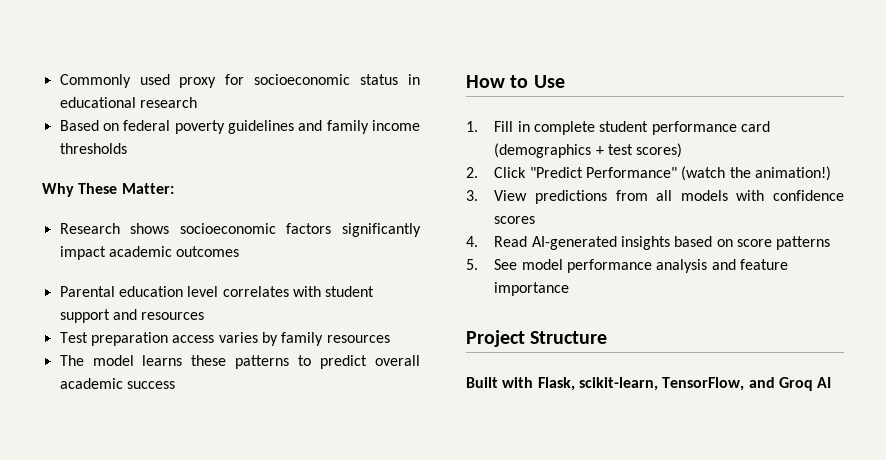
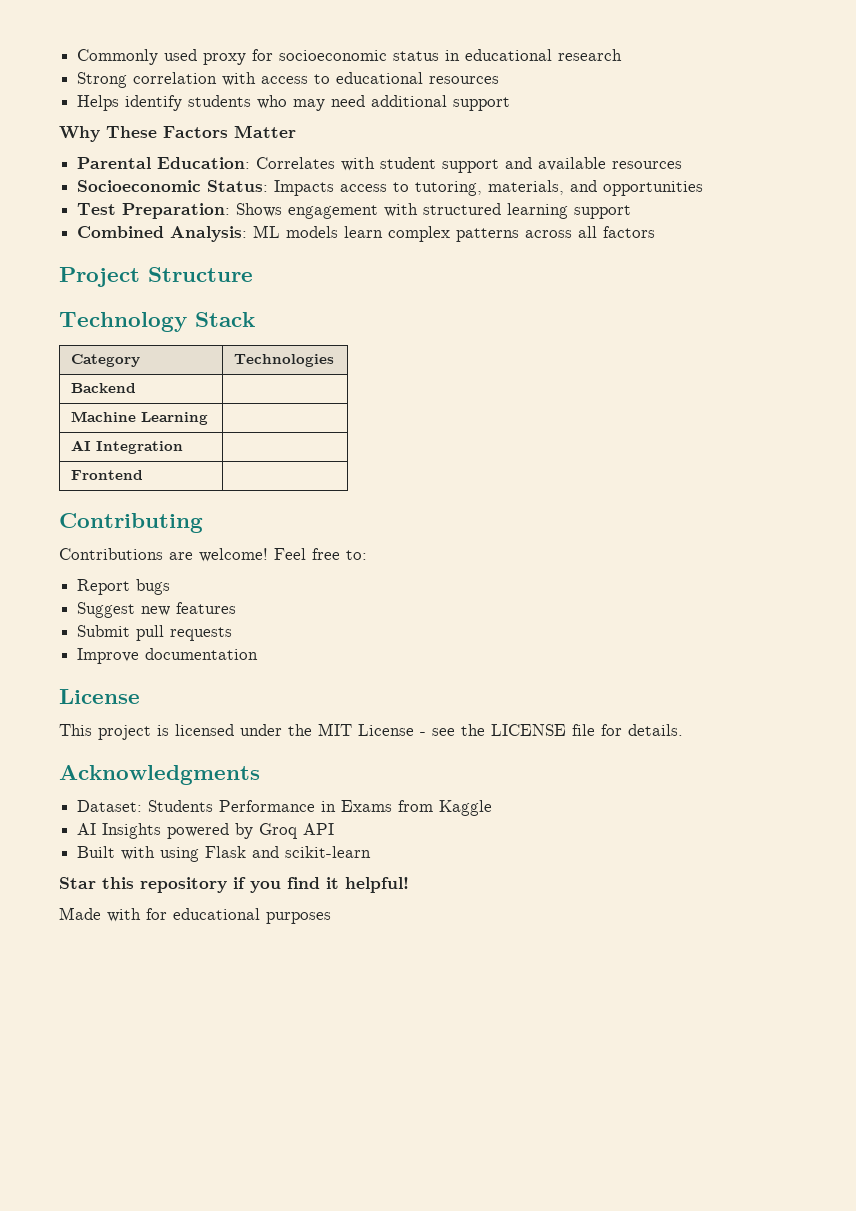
- Based on federal poverty guidelines and family income thresholds
- Why These Matter:
- Research shows socioeconomic factors significantly impact academic outcomes
- Parental education level correlates with student support and resources
- Test preparation access varies by family resources
- The model learns these patterns to predict overall academic success
- How to Use
- 1. Fill in complete student performance card (demographics + test scores)
- 2. Click "Predict Performance" (watch the animation!)
- 3. View predictions from all models with confidence scores
- 4. Read AI-generated insights based on score patterns
- 5. See model performance analysis and feature importance
+ Strong correlation with access to educational resources
+ Helps identify students who may need additional support
+ Why These Factors Matter
+ Parental Education: Correlates with student support and available resources
+ Socioeconomic Status: Impacts access to tutoring, materials, and opportunities
+ Test Preparation: Shows engagement with structured learning support
+ Combined Analysis: ML models learn complex patterns across all factors
  Project Structure
- Built with Flask, scikit-learn, TensorFlow, and Groq AI
+ Technology Stack
+ Category | Technologies
+ Backend |
+ Machine Learning |
+ AI Integration |
+ Frontend |
+ Contributing
+ Contributions are welcome! Feel free to:
+ Report bugs
+ Suggest new features
+ Submit pull requests
+ Improve documentation
+ License
+ This project is licensed under the MIT License - see the LICENSE file for details.
+ Acknowledgments
+ Dataset: Students Performance in Exams from Kaggle
+ AI Insights powered by Groq API
+ Built with using Flask and scikit-learn
+ Star this repository if you find it helpful!
+ Made with for educational purposes

